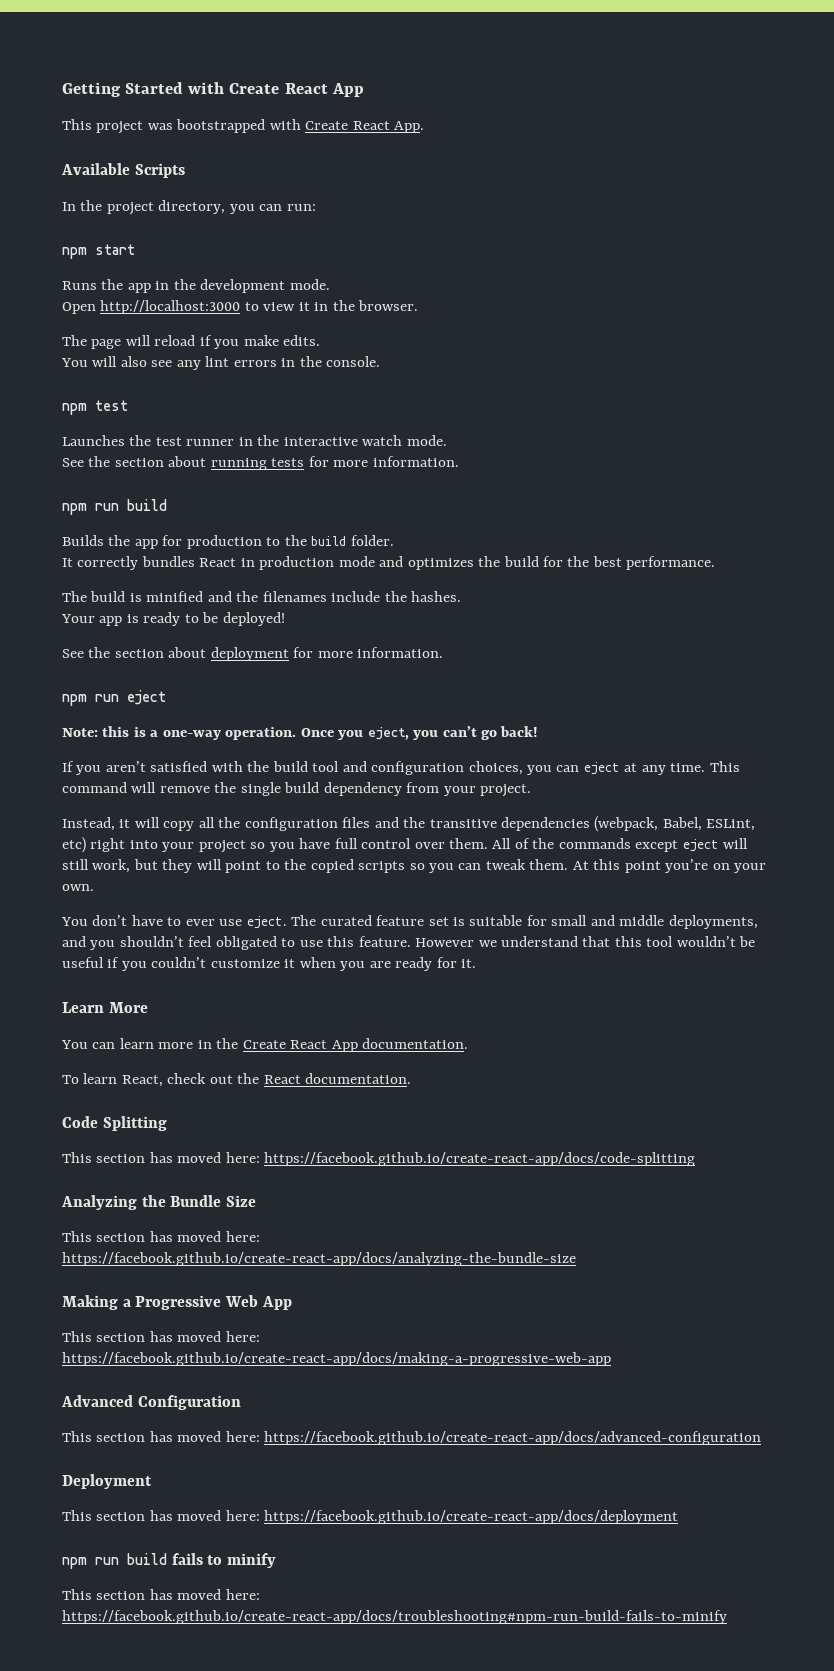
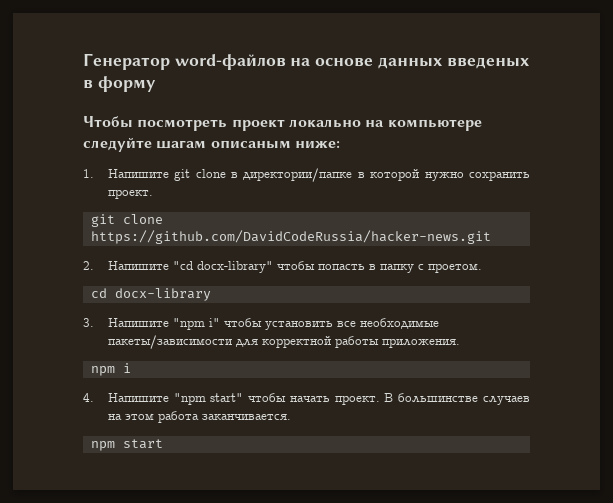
- Getting Started with Create React App
- This project was bootstrapped with Create React App.
- Available Scripts
- In the project directory, you can run:
+ Генератор word-файлов на основе данных введеных в форму
+ Чтобы посмотреть проект локально на компьютере следуйте шагам описаным ниже:
+ 1. Напишите git clone в директории/папке в которой нужно сохранить проект.
+ git clone https://github.com/DavidCodeRussia/hacker-news.git
+ 2. Напишите "cd docx-library" чтобы попасть в папку с проетом.
+ cd docx-library
+ 3. Напишите "npm i" чтобы установить все необходимые пакеты/зависимости для корректной работы приложения.
+ npm i
+ 4. Напишите "npm start" чтобы начать проект. В большинстве случаев на этом работа заканчивается.
  npm start
- Runs the app in the development mode.
- Open http://localhost:3000 to view it in the browser.
- The page will reload if you make edits.
- You will also see any lint errors in the console.
- npm test
- Launches the test runner in the interactive watch mode.
- See the section about running tests for more information.
- npm run build
- Builds the app for production to the build folder.
- It correctly bundles React in production mode and optimizes the build for the best performance.
- The build is minified and the filenames include the hashes.
- Your app is ready to be deployed!
- See the section about deployment for more information.
- npm run eject
- Note: this is a one-way operation. Once you eject, you can’t go back!
- If you aren’t satisfied with the build tool and configuration choices, you can eject at any time. This command will remove the single build dependency from your project.
- Instead, it will copy all the configuration files and the transitive dependencies (webpack, Babel, ESLint, etc) right into your project so you have full control over them. All of the commands except eject will still work, but they will point to the copied scripts so you can tweak them. At this point you’re on your own.
- You don’t have to ever use eject. The curated feature set is suitable for small and middle deployments, and you shouldn’t feel obligated to use this feature. However we understand that this tool wouldn’t be useful if you couldn’t customize it when you are ready for it.
- Learn More
- You can learn more in the Create React App documentation.
- To learn React, check out the React documentation.
- Code Splitting
- This section has moved here: https://facebook.github.io/create-react-app/docs/code-splitting
- Analyzing the Bundle Size
- This section has moved here: https://facebook.github.io/create-react-app/docs/analyzing-the-bundle-size
- Making a Progressive Web App
- This section has moved here: https://facebook.github.io/create-react-app/docs/making-a-progressive-web-app
- Advanced Configuration
- This section has moved here: https://facebook.github.io/create-react-app/docs/advanced-configuration
- Deployment
- This section has moved here: https://facebook.github.io/create-react-app/docs/deployment
- npm run build fails to minify
- This section has moved here: https://facebook.github.io/create-react-app/docs/troubleshooting#npm-run-build-fails-to-minify

